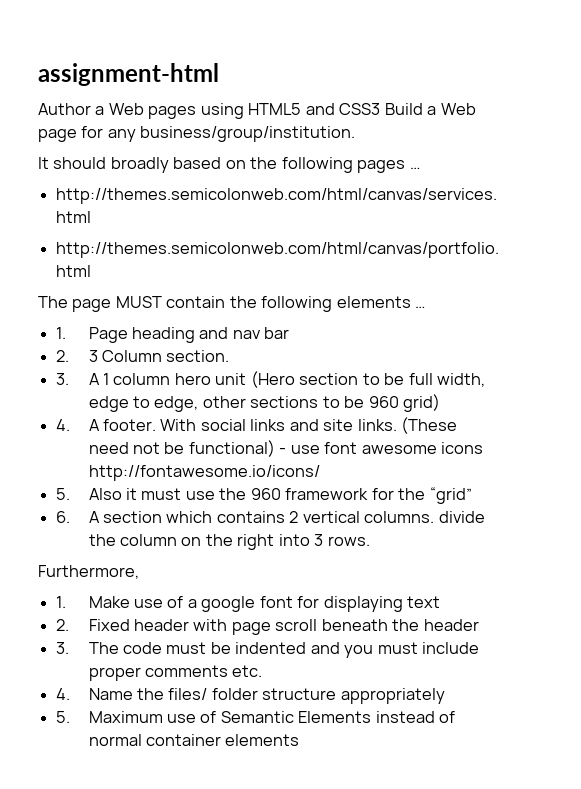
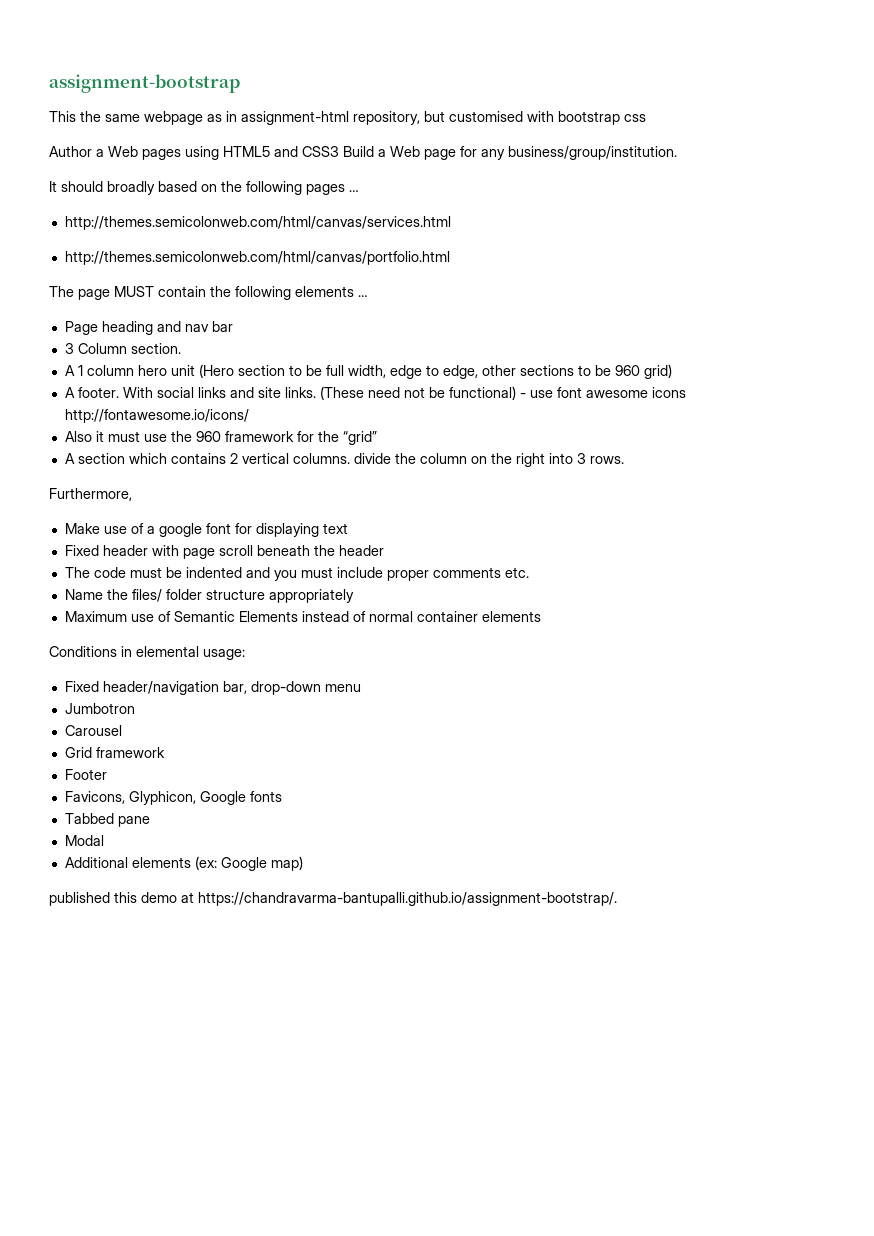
- assignment-html
+ assignment-bootstrap
+ This the same webpage as in assignment-html repository, but customised with bootstrap css
- 1. Page heading and nav bar
+ Page heading and nav bar
- 2. 3 Column section.
+ 3 Column section.
- 3. A 1 column hero unit (Hero section to be full width, edge to edge, other sections to be 960 grid)
+ A 1 column hero unit (Hero section to be full width, edge to edge, other sections to be 960 grid)
- 4. A footer.
+ A footer.
- 5. Also it must use the 960 framework for the “grid”
+ Also it must use the 960 framework for the “grid”
- 6. A section which contains 2 vertical columns. divide the column on the right into 3 rows.
+ A section which contains 2 vertical columns. divide the column on the right into 3 rows.
- 1. Make use of a google font for displaying text
+ Make use of a google font for displaying text
- 2. Fixed header with page scroll beneath the header
+ Fixed header with page scroll beneath the header
- 3. The code must be indented and you must include proper comments etc.
+ The code must be indented and you must include proper comments etc.
- 4. Name the files/ folder structure appropriately
+ Name the files/ folder structure appropriately
- 5. Maximum use of Semantic Elements instead of normal container elements
+ Maximum use of Semantic Elements instead of normal container elements
+ Conditions in elemental usage:
+ Fixed header/navigation bar, drop-down menu
+ Jumbotron
+ Carousel
+ Grid framework
+ Footer
+ Favicons, Glyphicon, Google fonts
+ Tabbed pane
+ Modal
+ Additional elements (ex: Google map)
+ published this demo at https://chandravarma-bantupalli.github.io/assignment-bootstrap/.

